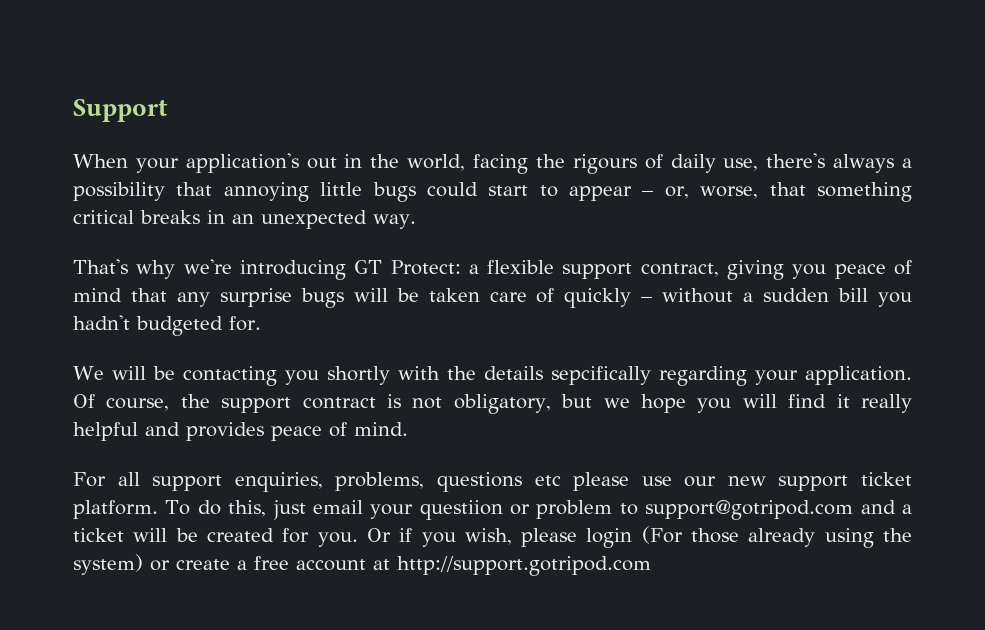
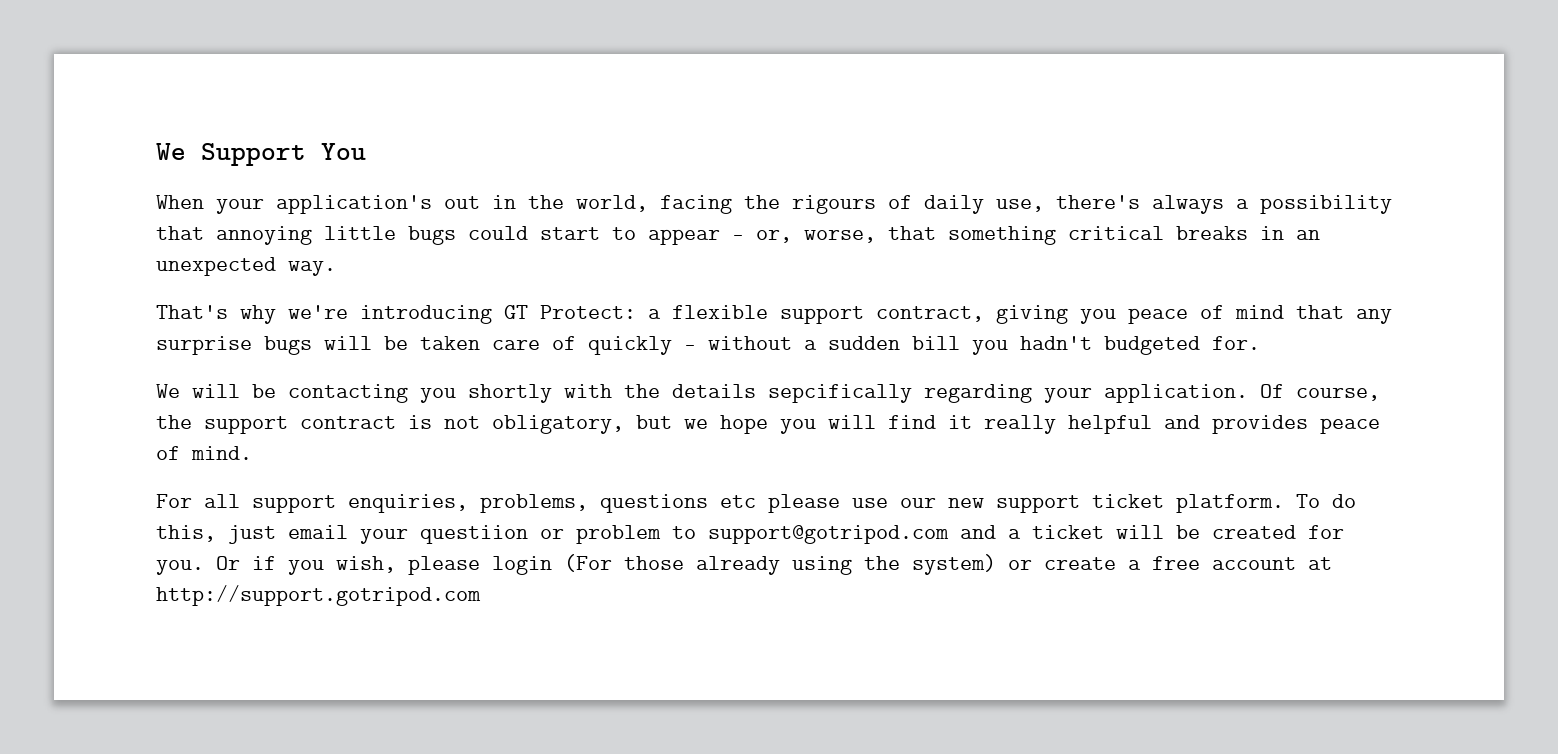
- Support
+ We Support You

